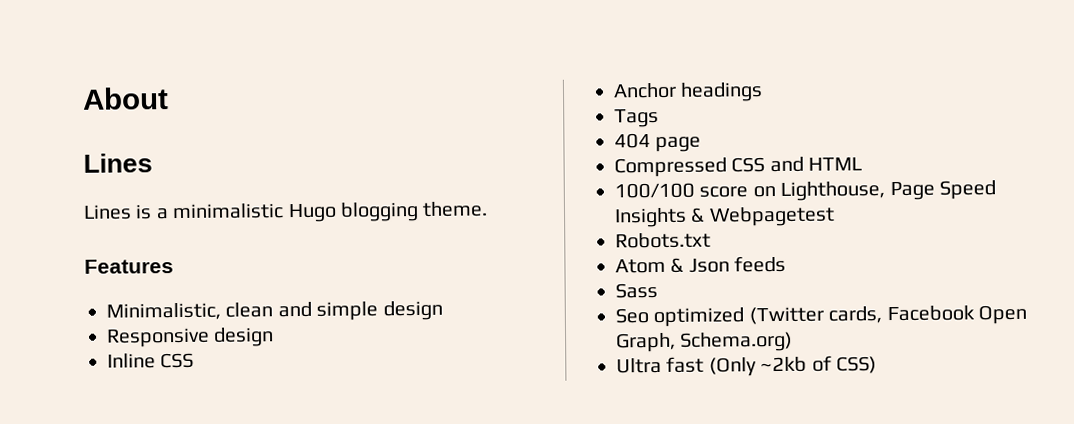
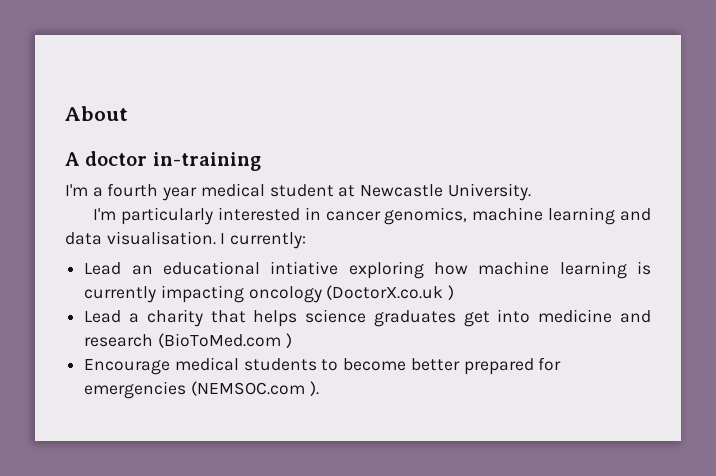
  About
- Lines
- Lines is a minimalistic Hugo blogging theme.
- Features
- Minimalistic, clean and simple design
- Responsive design
- Inline CSS
- Anchor headings
- Tags
- 404 page
- Compressed CSS and HTML
- 100/100 score on Lighthouse, Page Speed Insights & Webpagetest
- Robots.txt
- Atom & Json feeds
- Sass
- Seo optimized (Twitter cards, Facebook Open Graph, Schema.org)
- Ultra fast (Only ~2kb of CSS)
+ A doctor in-training
+ I'm a fourth year medical student at Newcastle University.
+ I'm particularly interested in cancer genomics, machine learning and data visualisation. I currently:
+ Lead an educational intiative exploring how machine learning is currently impacting oncology (DoctorX.co.uk )
+ Lead a charity that helps science graduates get into medicine and research (BioToMed.com )
+ Encourage medical students to become better prepared for emergencies (NEMSOC.com ).

